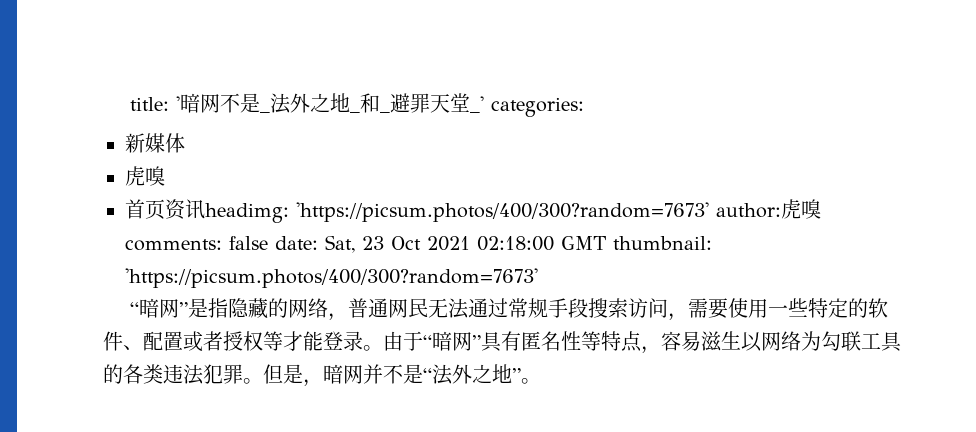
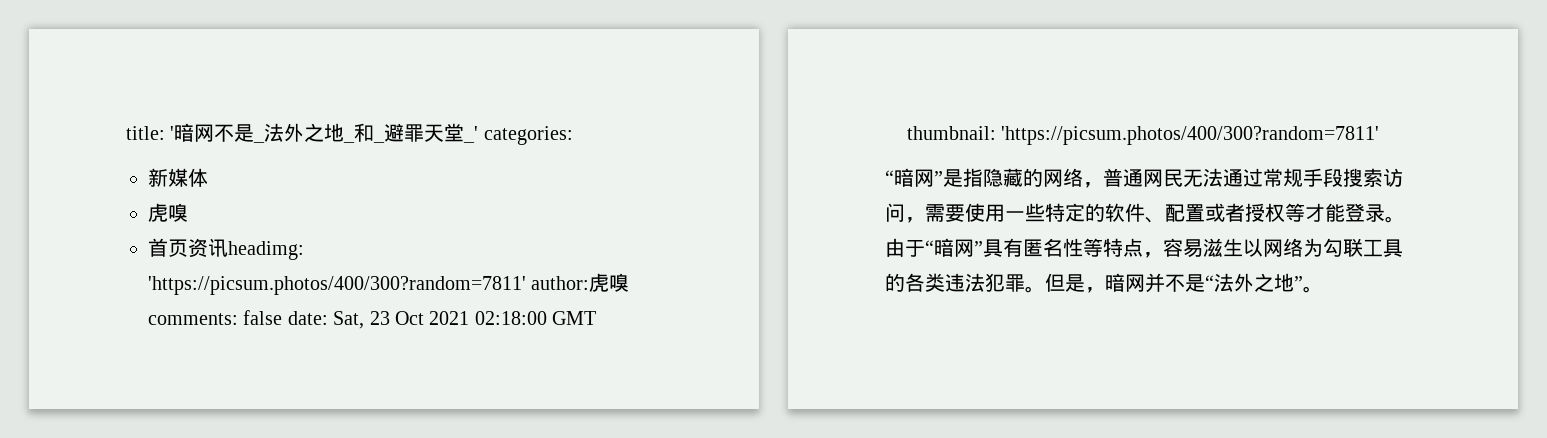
- 首页资讯headimg: 'https://picsum.photos/400/300?random=7673' author:虎嗅comments: false date: Sat, 23 Oct 2021 02:18:00 GMT thumbnail: 'https://picsum.photos/400/300?random=7673'
+ 首页资讯headimg: 'https://picsum.photos/400/300?random=7811' author:虎嗅comments: false date: Sat, 23 Oct 2021 02:18:00 GMT thumbnail: 'https://picsum.photos/400/300?random=7811'

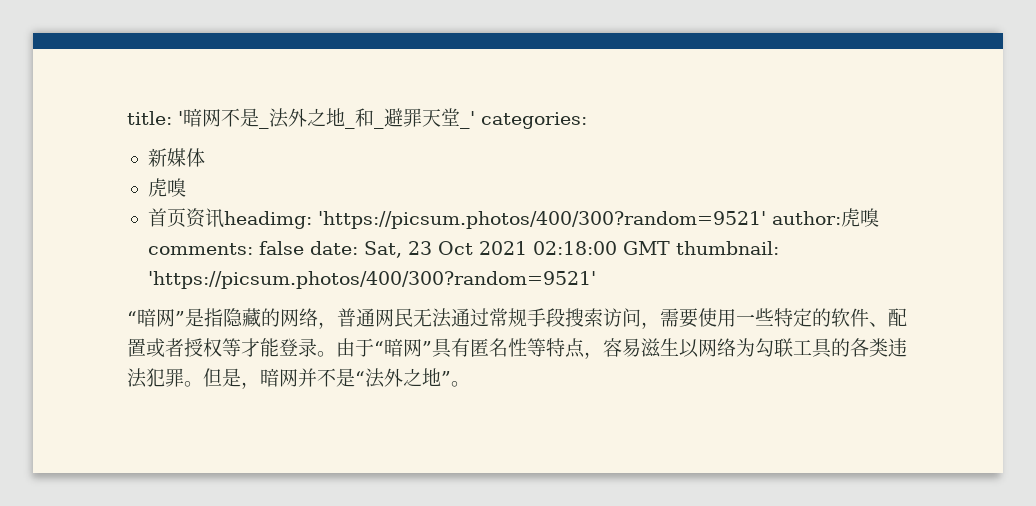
- 首页资讯headimg: 'https://picsum.photos/400/300?random=7811' author:虎嗅comments: false date: Sat, 23 Oct 2021 02:18:00 GMT thumbnail: 'https://picsum.photos/400/300?random=7811'
+ 首页资讯headimg: 'https://picsum.photos/400/300?random=9521' author:虎嗅comments: false date: Sat, 23 Oct 2021 02:18:00 GMT thumbnail: 'https://picsum.photos/400/300?random=9521'

